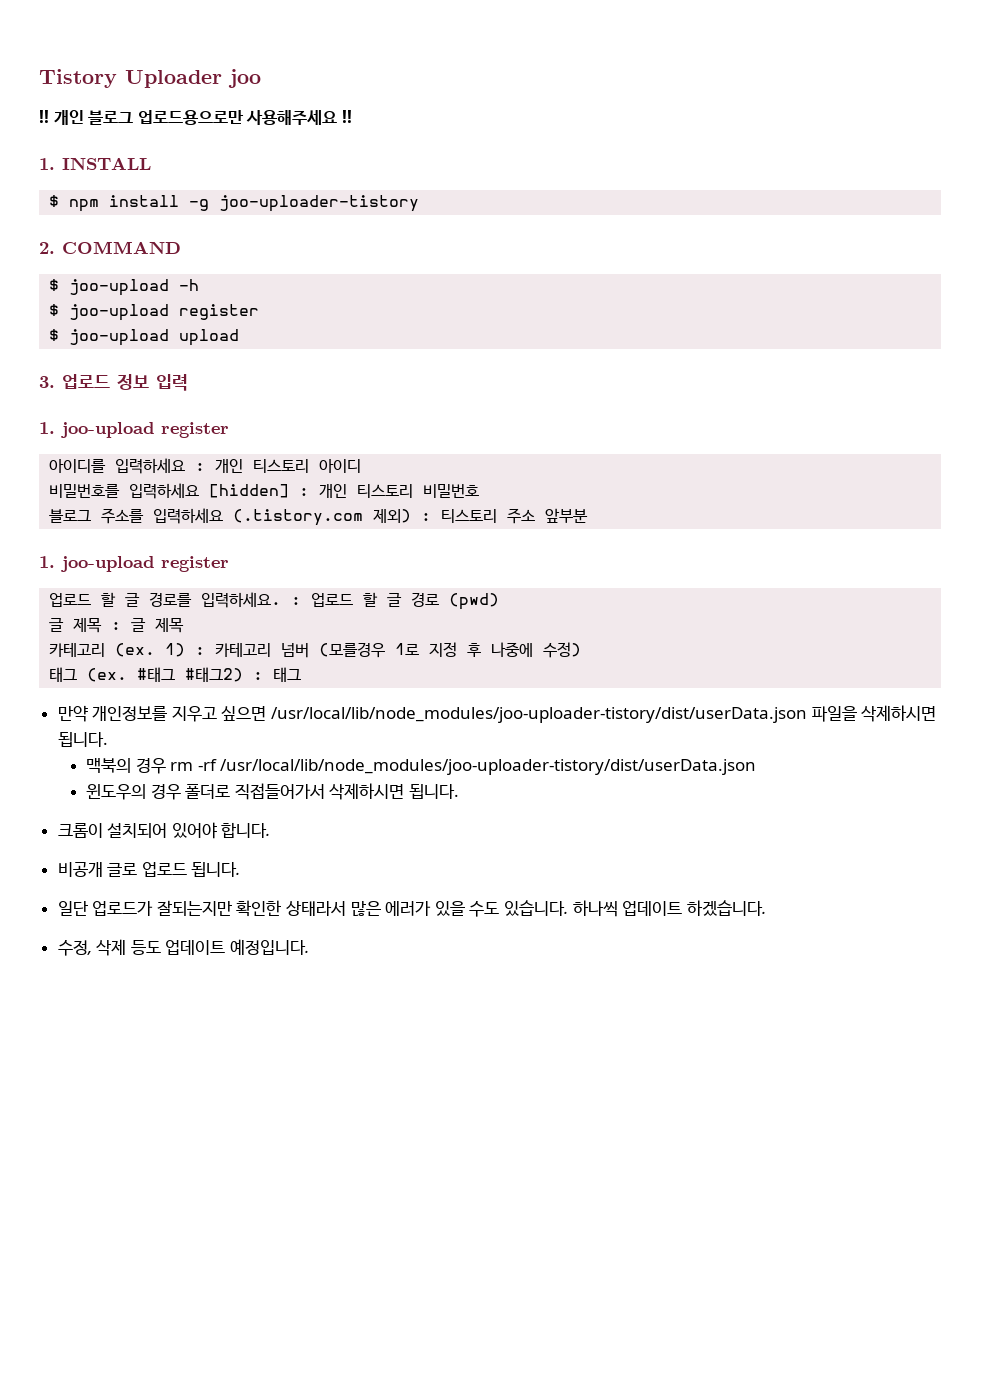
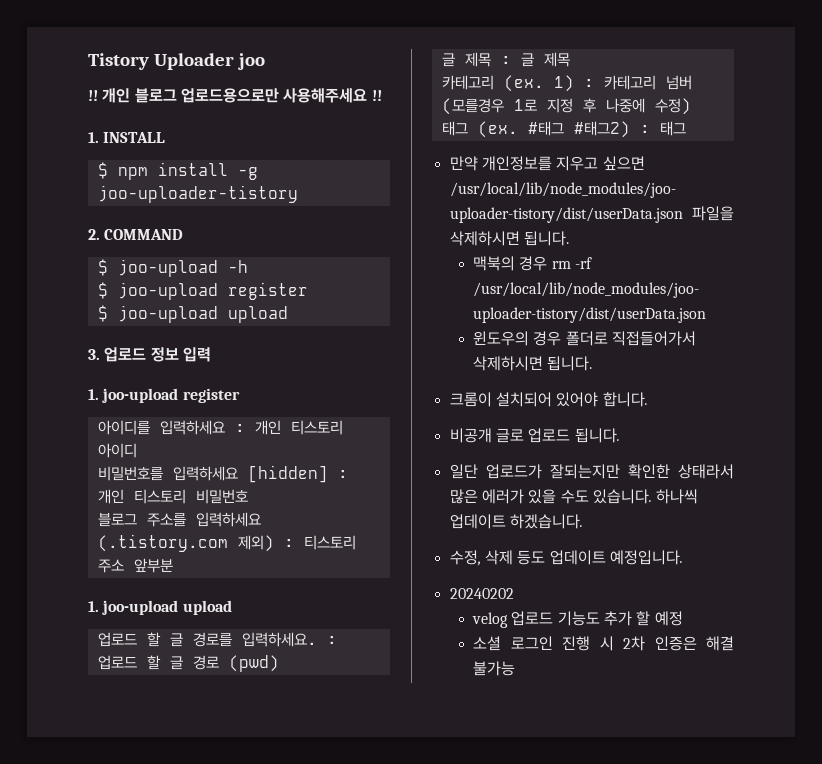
  블로그 주소를 입력하세요 (.tistory.com 제외) : 티스토리 주소 앞부분
- 1. joo-upload register
+ 1. joo-upload upload
+ 20240202
+ velog 업로드 기능도 추가 할 예정
+ 소셜 로그인 진행 시 2차 인증은 해결 불가능

